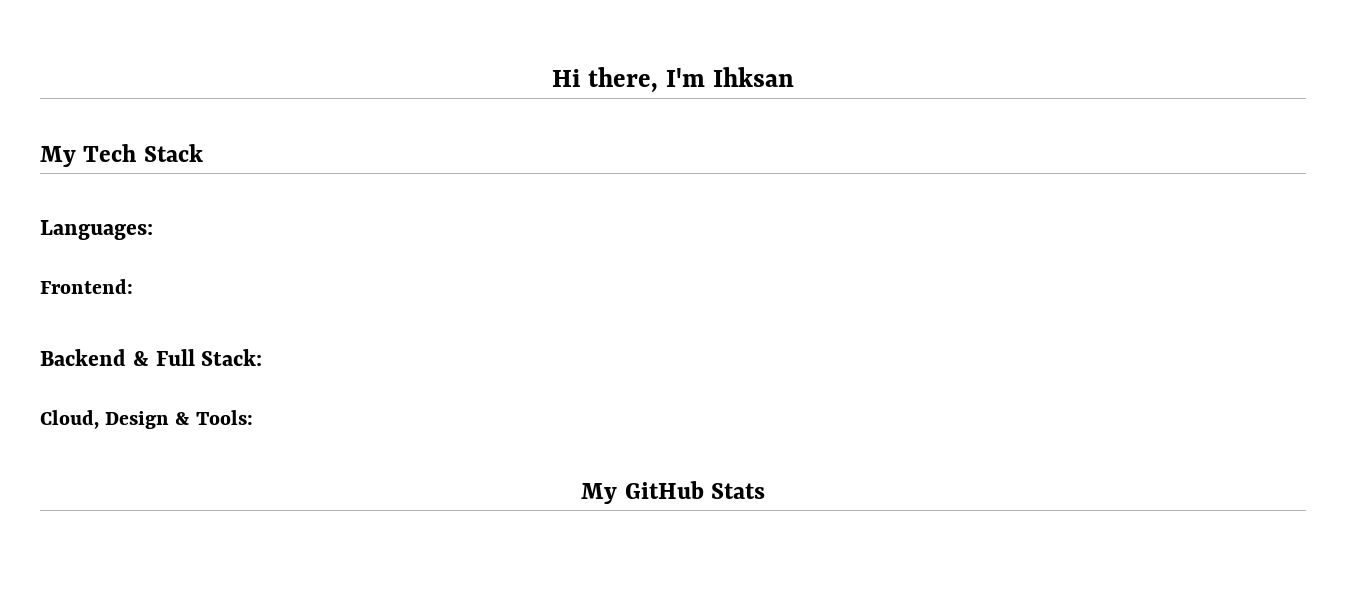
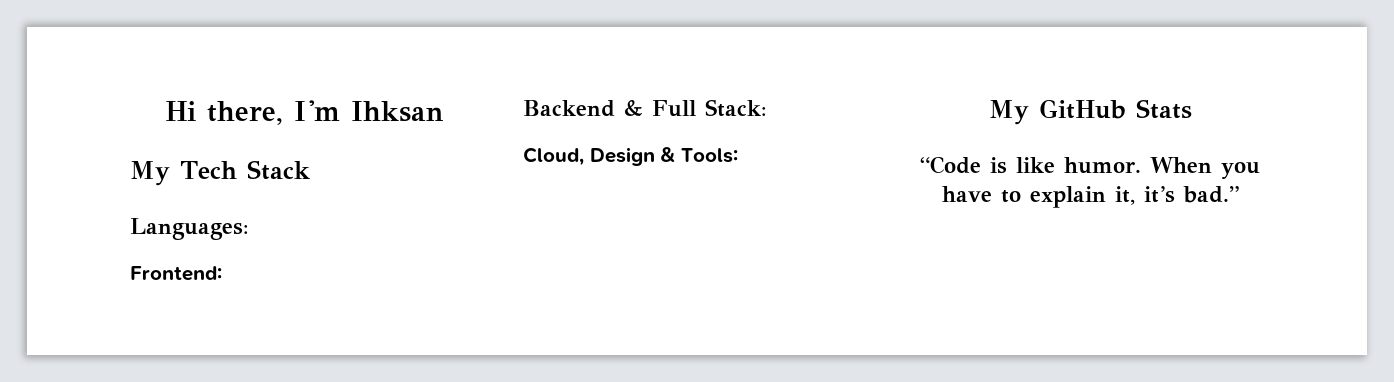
+ “Code is like humor. When you have to explain it, it’s bad.”

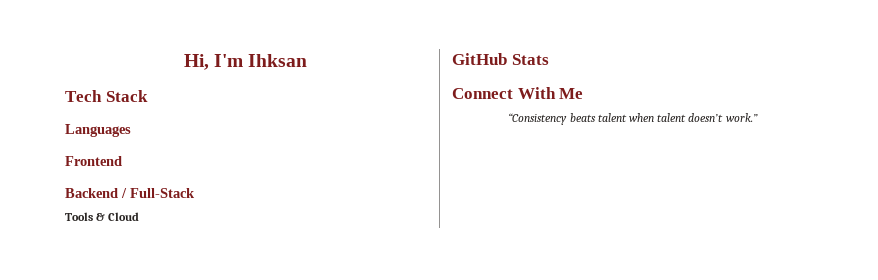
- Hi there, I'm Ihksan
+ Hi, I'm Ihksan
- My Tech Stack
+ Tech Stack
- Languages:
- Frontend:
+ Languages
+ Frontend
- Backend & Full Stack:
- Cloud, Design & Tools:
- My GitHub Stats
- “Code is like humor. When you have to explain it, it’s bad.”
+ Backend / Full-Stack
+ Tools & Cloud
+ GitHub Stats
+ Connect With Me
+ “Consistency beats talent when talent doesn’t work.”

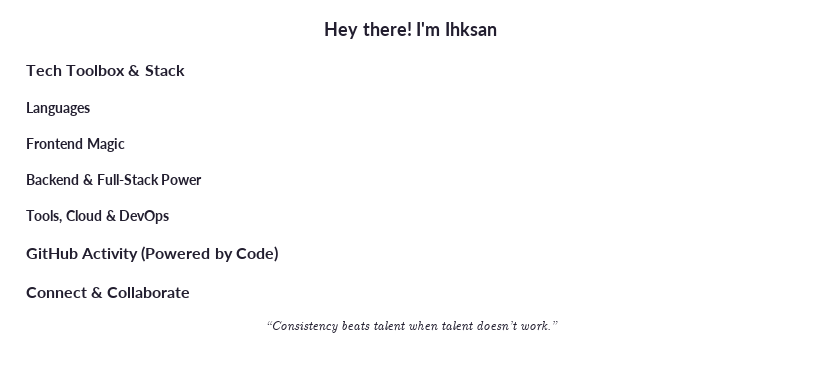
- Hi, I'm Ihksan
+ Hey there! I'm Ihksan
- Tech Stack
+ Tech Toolbox & Stack
- Frontend
+ Frontend Magic
- Backend / Full-Stack
- Tools & Cloud
- GitHub Stats
+ Backend & Full-Stack Power
+ Tools, Cloud & DevOps
+ GitHub Activity (Powered by Code)
- Connect With Me
+ Connect & Collaborate

